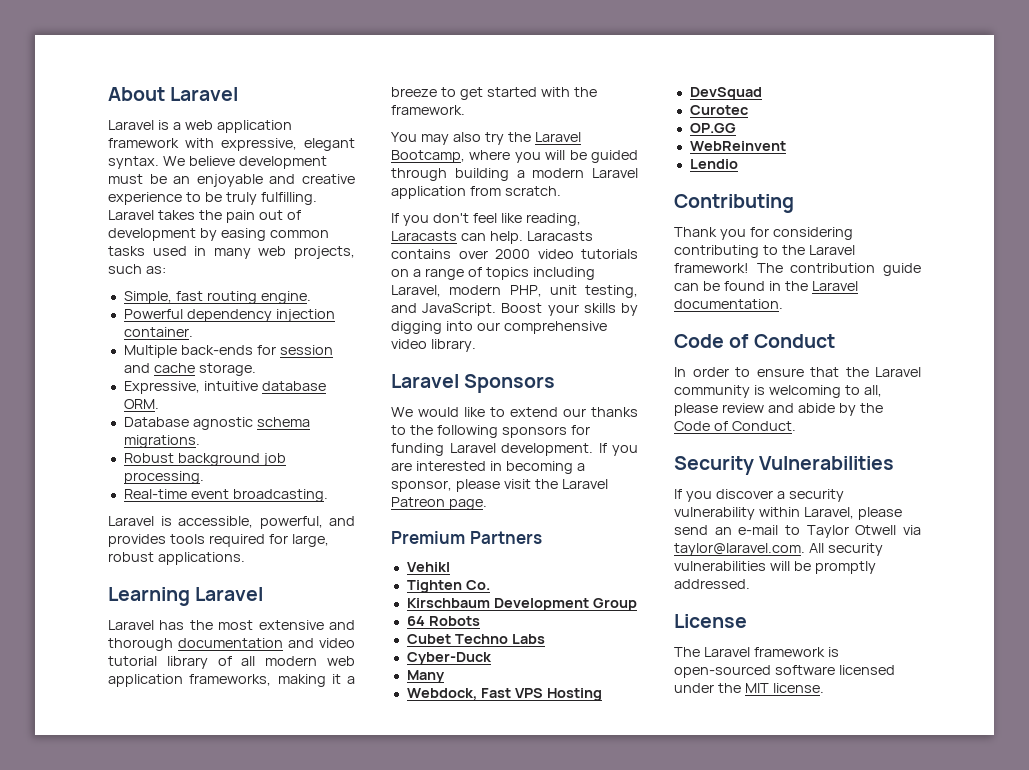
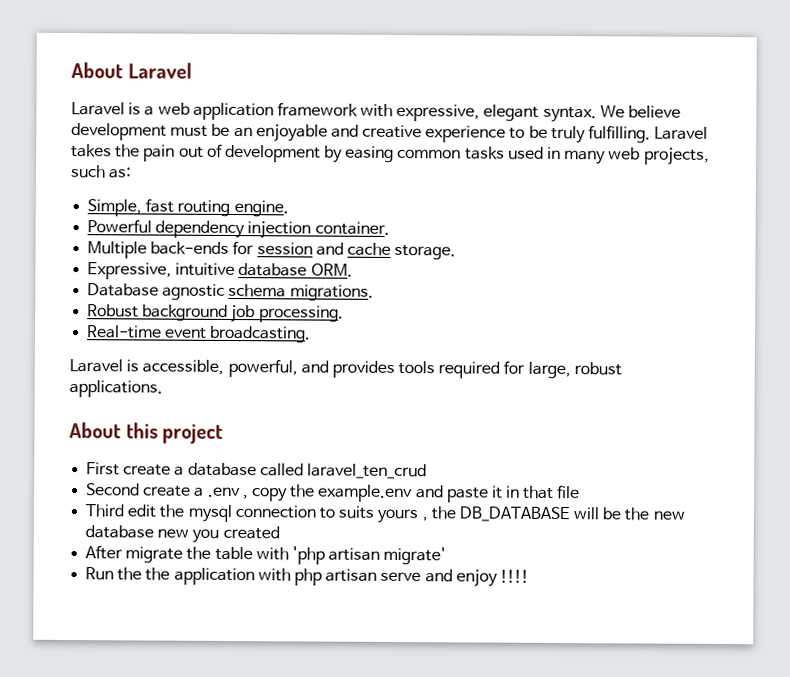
- Learning Laravel
- Laravel has the most extensive and thorough documentation and video tutorial library of all modern web application frameworks, making it a breeze to get started with the framework.
- You may also try the Laravel Bootcamp, where you will be guided through building a modern Laravel application from scratch.
- If you don't feel like reading, Laracasts can help. Laracasts contains over 2000 video tutorials on a range of topics including Laravel, modern PHP, unit testing, and JavaScript. Boost your skills by digging into our comprehensive video library.
- Laravel Sponsors
- We would like to extend our thanks to the following sponsors for funding Laravel development. If you are interested in becoming a sponsor, please visit the Laravel Patreon page.
- Premium Partners
- Vehikl
- Tighten Co.
- Kirschbaum Development Group
- 64 Robots
- Cubet Techno Labs
- Cyber-Duck
- Many
- Webdock, Fast VPS Hosting
- DevSquad
- Curotec
- OP.GG
- WebReinvent
- Lendio
- Contributing
- Thank you for considering contributing to the Laravel framework! The contribution guide can be found in the Laravel documentation.
- Code of Conduct
- In order to ensure that the Laravel community is welcoming to all, please review and abide by the Code of Conduct.
- Security Vulnerabilities
- If you discover a security vulnerability within Laravel, please send an e-mail to Taylor Otwell via taylor@laravel.com. All security vulnerabilities will be promptly addressed.
- License
- The Laravel framework is open-sourced software licensed under the MIT license.
+ About this project
+ First create a database called laravel_ten_crud
+ Second create a .env , copy the example.env and paste it in that file
+ Third edit the mysql connection to suits yours , the DB_DATABASE will be the new database new you created
+ After migrate the table with 'php artisan migrate'
+ Run the the application with php artisan serve and enjoy !!!!

